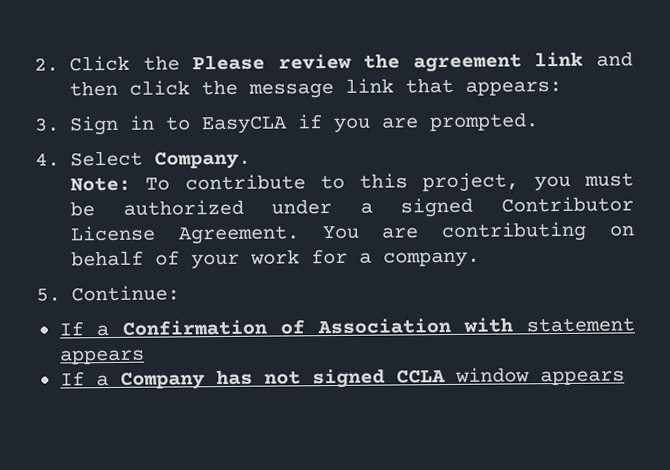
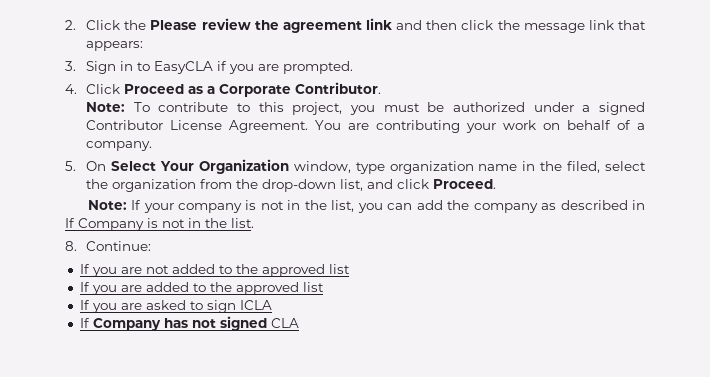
- 4. Select Company.
+ 4. Click Proceed as a Corporate Contributor.
- You are contributing on behalf of your work for a company.
+ You are contributing your work on behalf of a company.
- 5. Continue:
- If a Confirmation of Association with statement appears
- If a Company has not signed CCLA window appears
+ 5. On Select Your Organization window, type organization name in the filed, select the organization from the drop-down list, and click Proceed.
+ Note: If your company is not in the list, you can add the company as described in If Company is not in the list.
+ 8. Continue:
+ If you are not added to the approved list
+ If you are added to the approved list
+ If you are asked to sign ICLA
+ If Company has not signed CLA

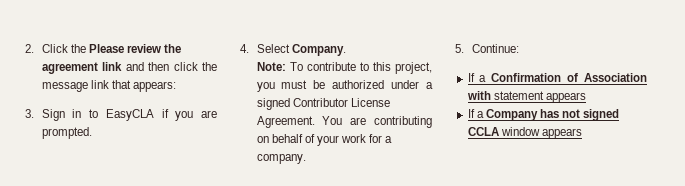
- 4. Click Proceed as a Corporate Contributor.
+ 4. Select Company.
- You are contributing your work on behalf of a company.
+ You are contributing on behalf of your work for a company.
- 5. On Select Your Organization window, type organization name in the filed, select the organization from the drop-down list, and click Proceed.
- Note: If your company is not in the list, you can add the company as described in If Company is not in the list.
- 8. Continue:
- If you are not added to the approved list
- If you are added to the approved list
- If you are asked to sign ICLA
- If Company has not signed CLA
+ 5. Continue:
+ If a Confirmation of Association with statement appears
+ If a Company has not signed CCLA window appears

